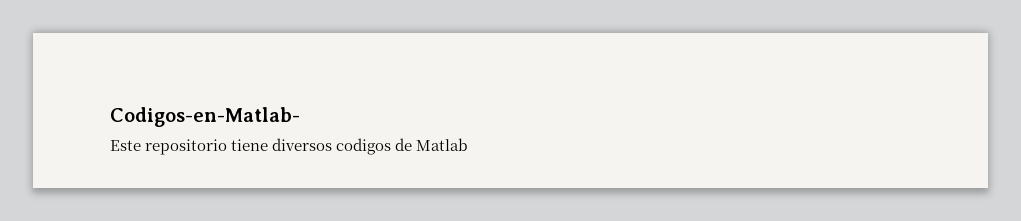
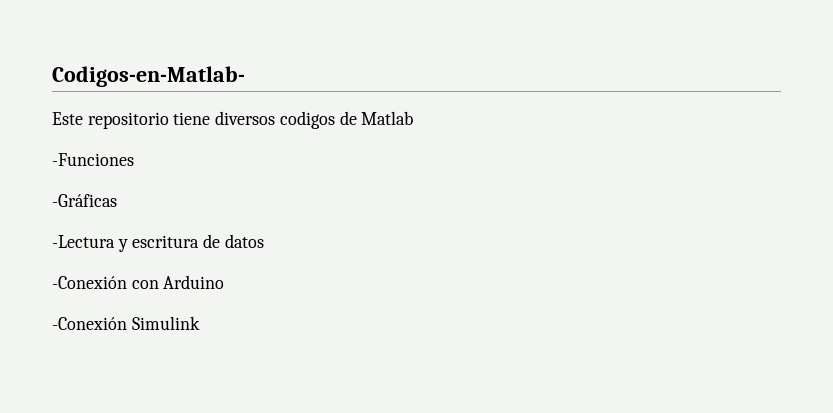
+ -Funciones
+ -Gráficas
+ -Lectura y escritura de datos
+ -Conexión con Arduino
+ -Conexión Simulink

